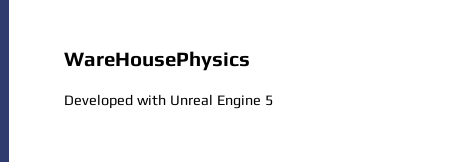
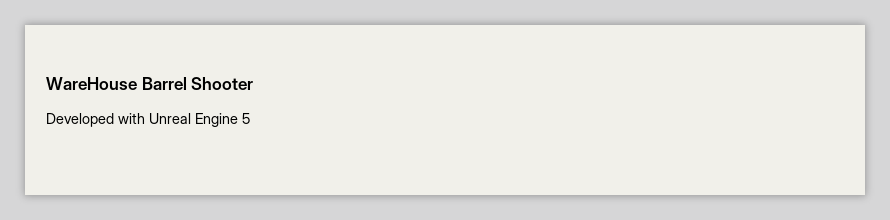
- WareHousePhysics
+ WareHouse Barrel Shooter

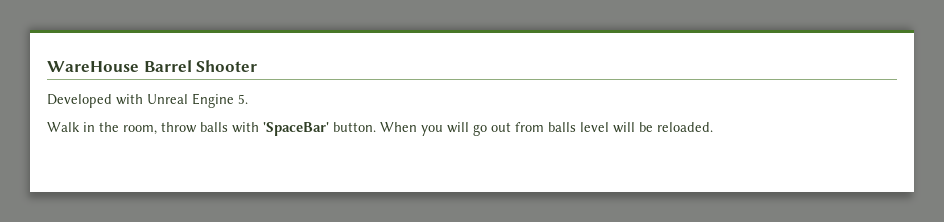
- Developed with Unreal Engine 5
+ Developed with Unreal Engine 5.
+ Walk in the room, throw balls with 'SpaceBar' button. When you will go out from balls level will be reloaded.

